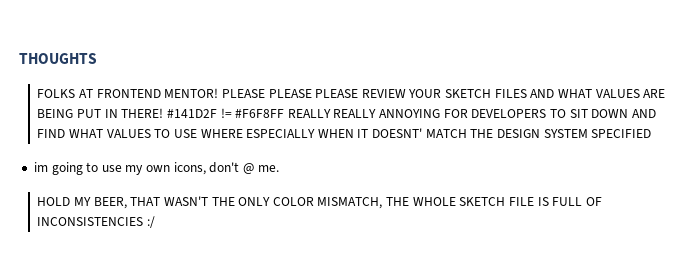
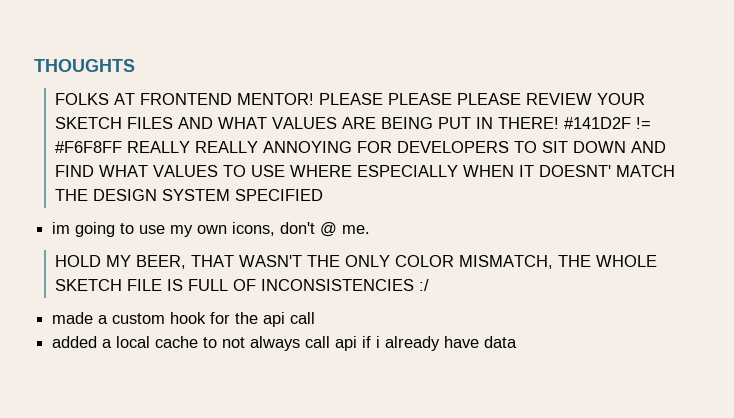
+ made a custom hook for the api call
+ added a local cache to not always call api if i already have data

